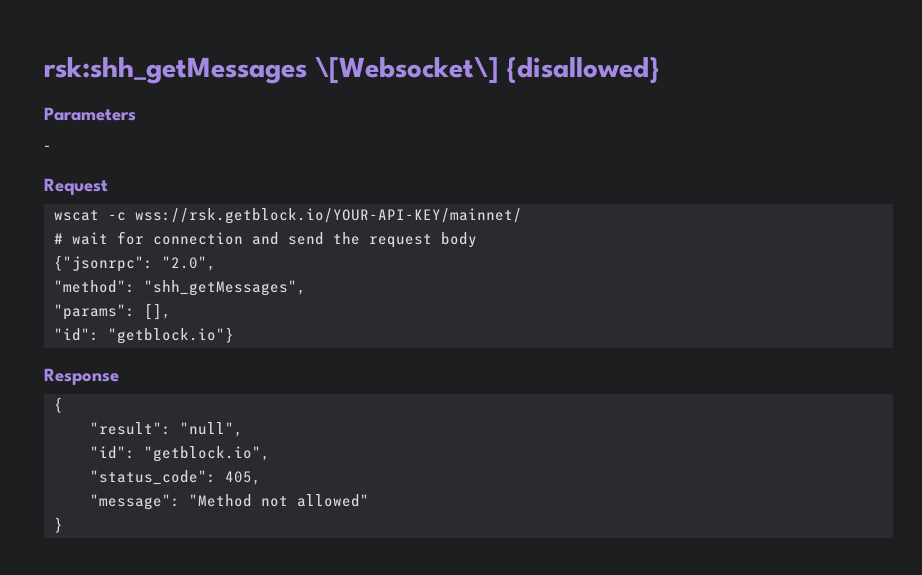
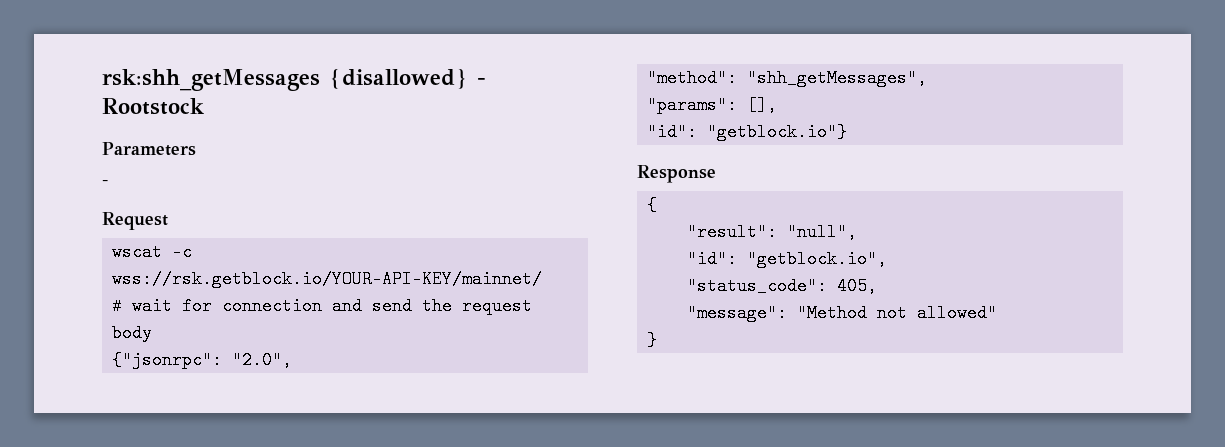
- rsk:shh_getMessages \[Websocket\] {disallowed}
+ rsk:shh_getMessages {disallowed} - Rootstock

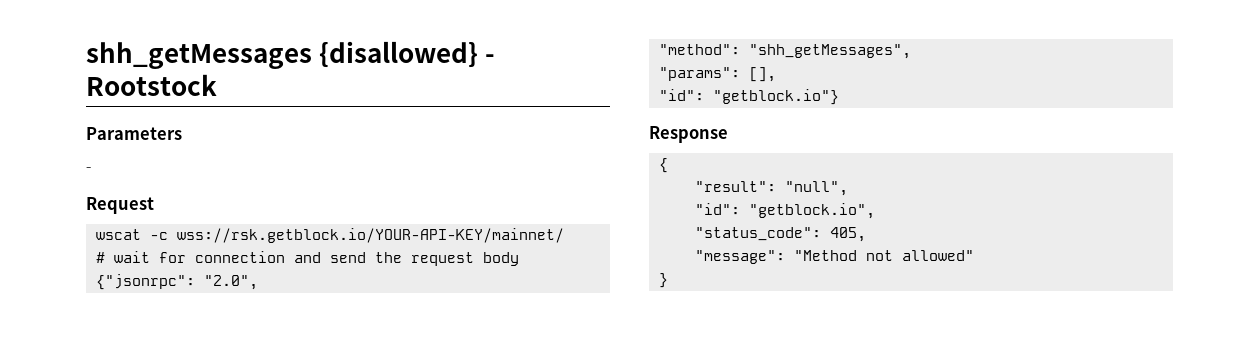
- rsk:shh_getMessages {disallowed} - Rootstock
+ shh_getMessages {disallowed} - Rootstock

